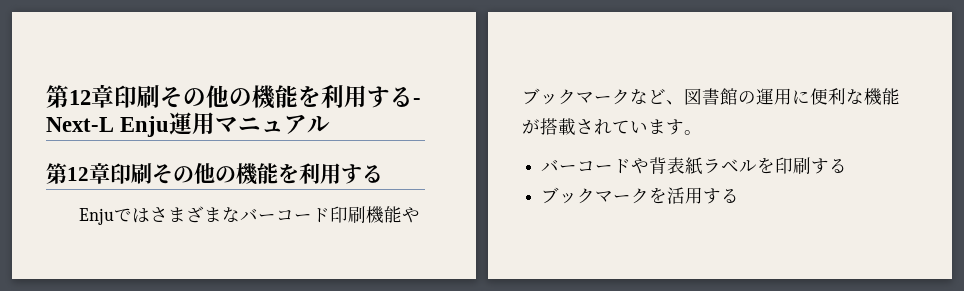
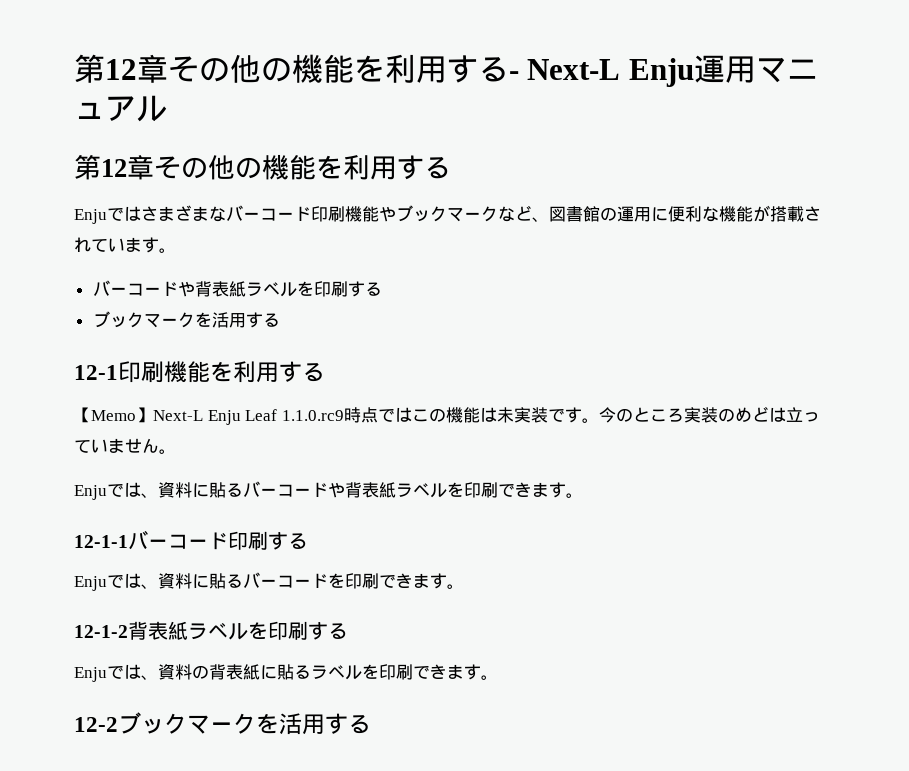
- 第12章印刷その他の機能を利用する- Next-L Enju運用マニュアル
- 第12章印刷その他の機能を利用する
+ 第12章その他の機能を利用する- Next-L Enju運用マニュアル
+ 第12章その他の機能を利用する
+ 12-1印刷機能を利用する
+ 【Memo】Next-L Enju Leaf 1.1.0.rc9時点ではこの機能は未実装です。今のところ実装のめどは立っていません。
+ Enjuでは、資料に貼るバーコードや背表紙ラベルを印刷できます。
+ 12-1-1バーコード印刷する
+ Enjuでは、資料に貼るバーコードを印刷できます。
+ 12-1-2背表紙ラベルを印刷する
+ Enjuでは、資料の背表紙に貼るラベルを印刷できます。
+ 12-2ブックマークを活用する

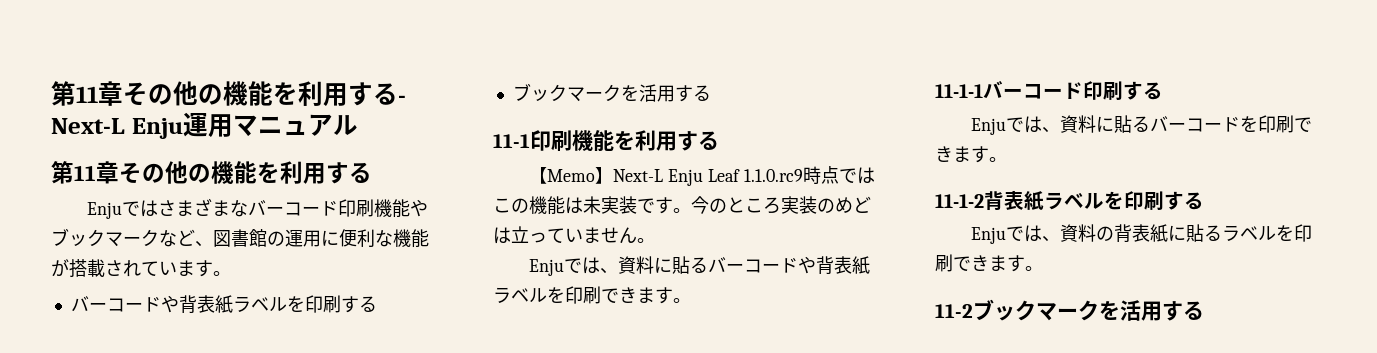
- 第12章その他の機能を利用する- Next-L Enju運用マニュアル
- 第12章その他の機能を利用する
+ 第11章その他の機能を利用する- Next-L Enju運用マニュアル
+ 第11章その他の機能を利用する
- 12-1印刷機能を利用する
+ 11-1印刷機能を利用する
- 12-1-1バーコード印刷する
+ 11-1-1バーコード印刷する
- 12-1-2背表紙ラベルを印刷する
+ 11-1-2背表紙ラベルを印刷する
- 12-2ブックマークを活用する
+ 11-2ブックマークを活用する

